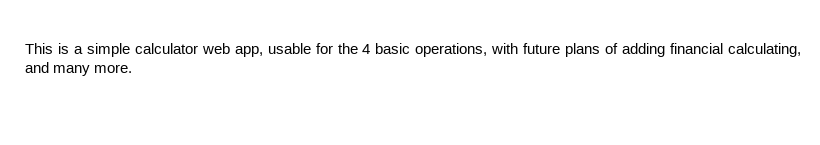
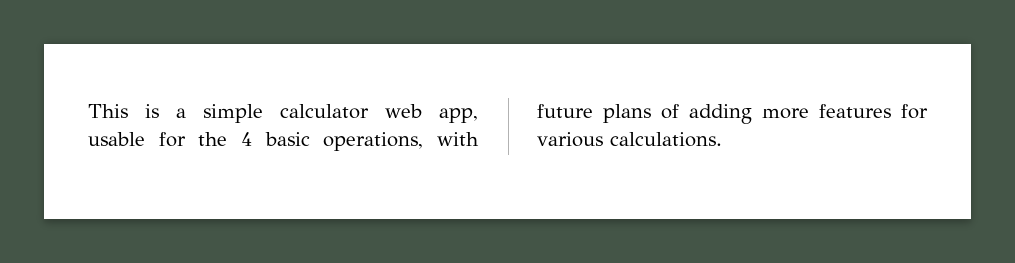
- This is a simple calculator web app, usable for the 4 basic operations, with future plans of adding financial calculating, and many more.
+ This is a simple calculator web app, usable for the 4 basic operations, with future plans of adding more features for various calculations.

